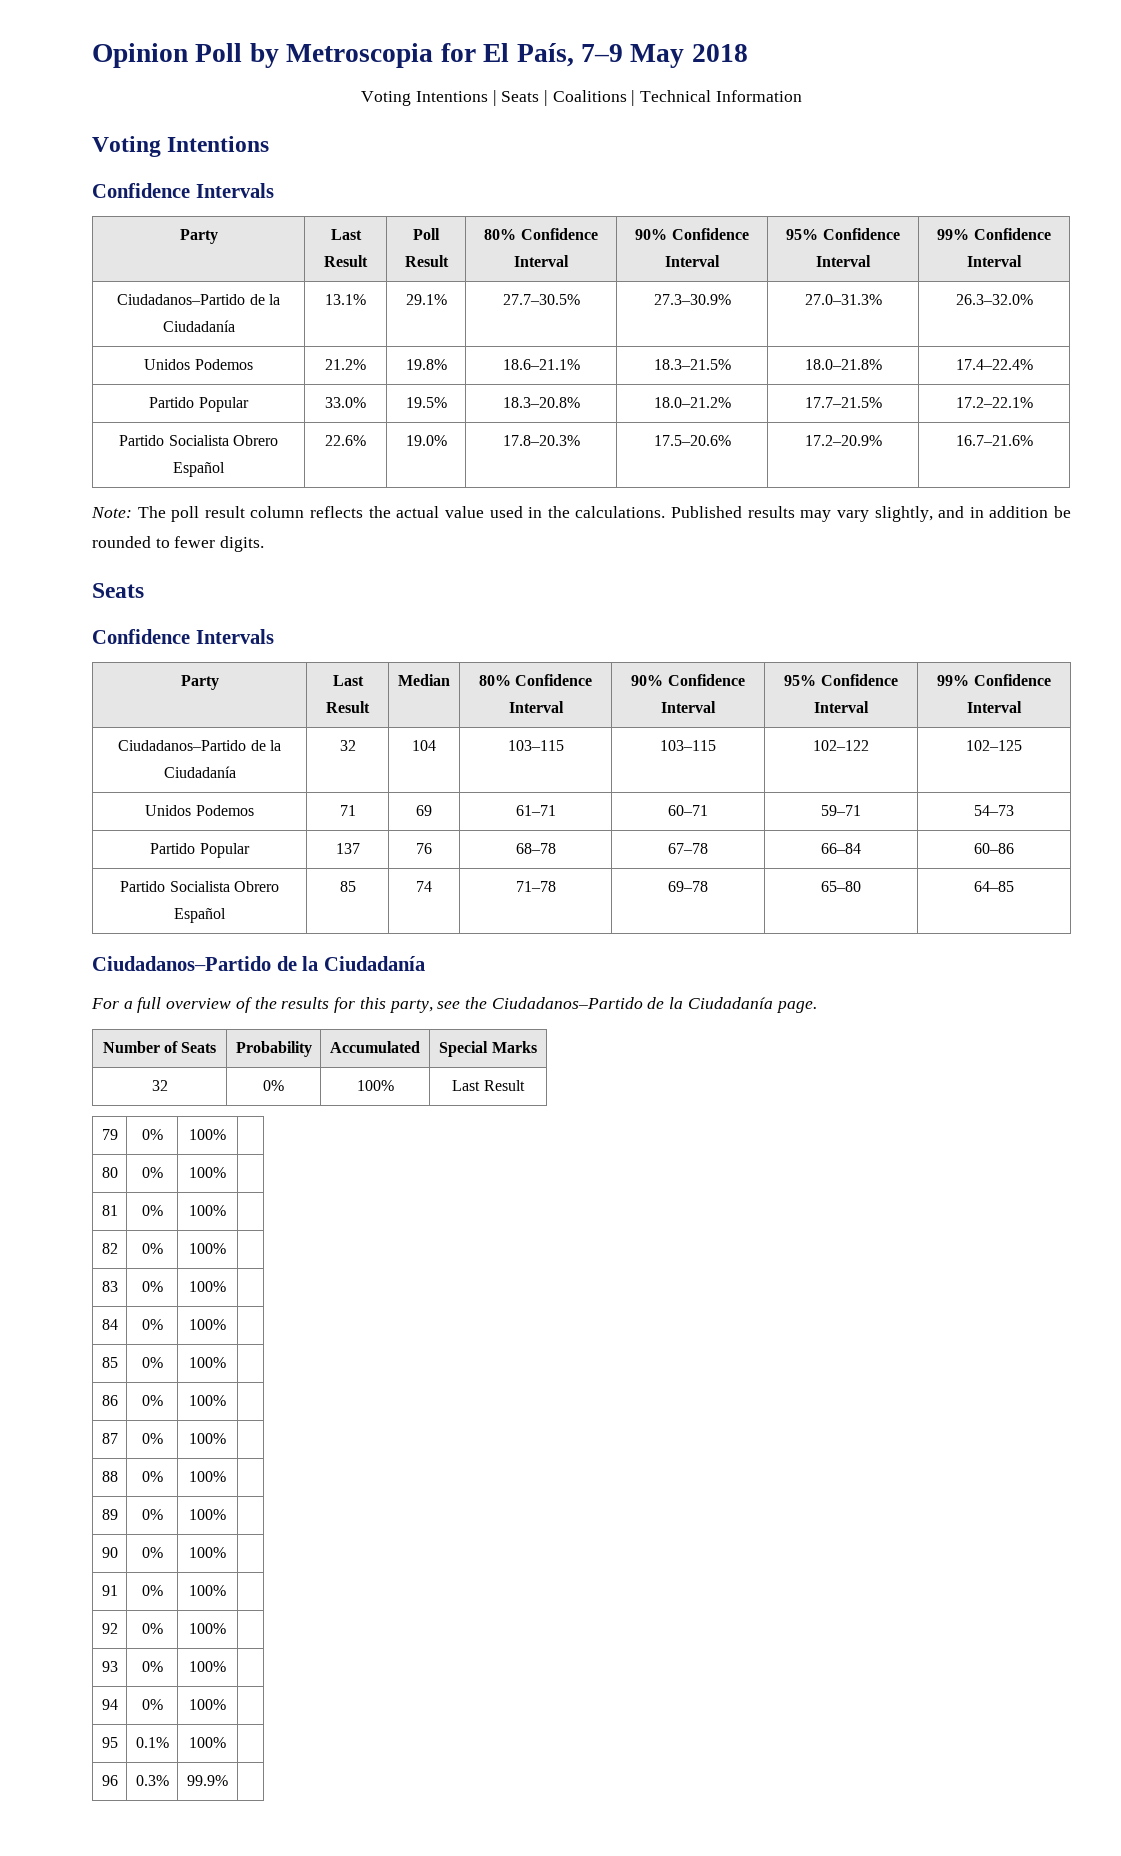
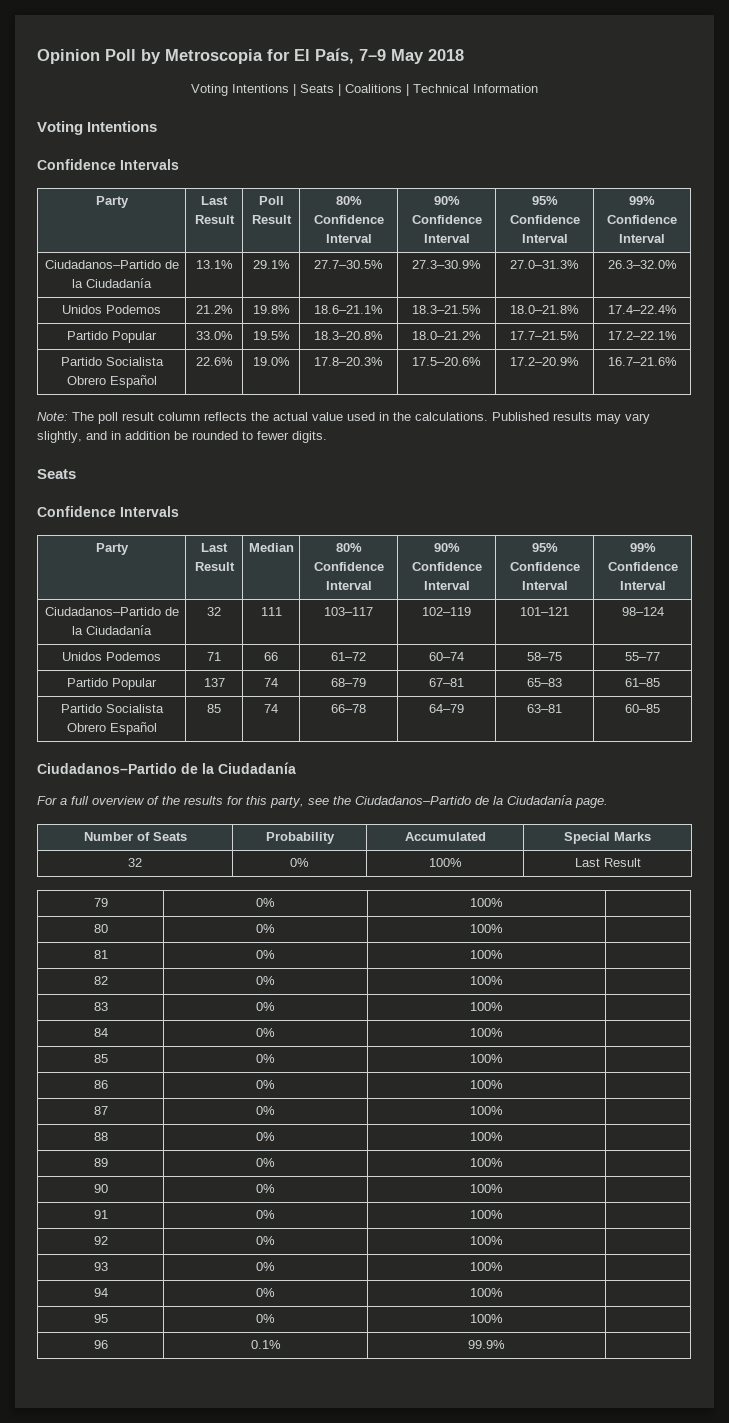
- Ciudadanos–Partido de la Ciudadanía | 32 | 104 | 103–115 | 103–115 | 102–122 | 102–125
- Unidos Podemos | 71 | 69 | 61–71 | 60–71 | 59–71 | 54–73
- Partido Popular | 137 | 76 | 68–78 | 67–78 | 66–84 | 60–86
+ Ciudadanos–Partido de la Ciudadanía | 32 | 111 | 103–117 | 102–119 | 101–121 | 98–124
+ Unidos Podemos | 71 | 66 | 61–72 | 60–74 | 58–75 | 55–77
+ Partido Popular | 137 | 74 | 68–79 | 67–81 | 65–83 | 61–85
- Partido Socialista Obrero Español | 85 | 74 | 71–78 | 69–78 | 65–80 | 64–85
+ Partido Socialista Obrero Español | 85 | 74 | 66–78 | 64–79 | 63–81 | 60–85
- 95 | 0.1% | 100% |
+ 95 | 0% | 100% |
- 96 | 0.3% | 99.9% |
+ 96 | 0.1% | 99.9% |

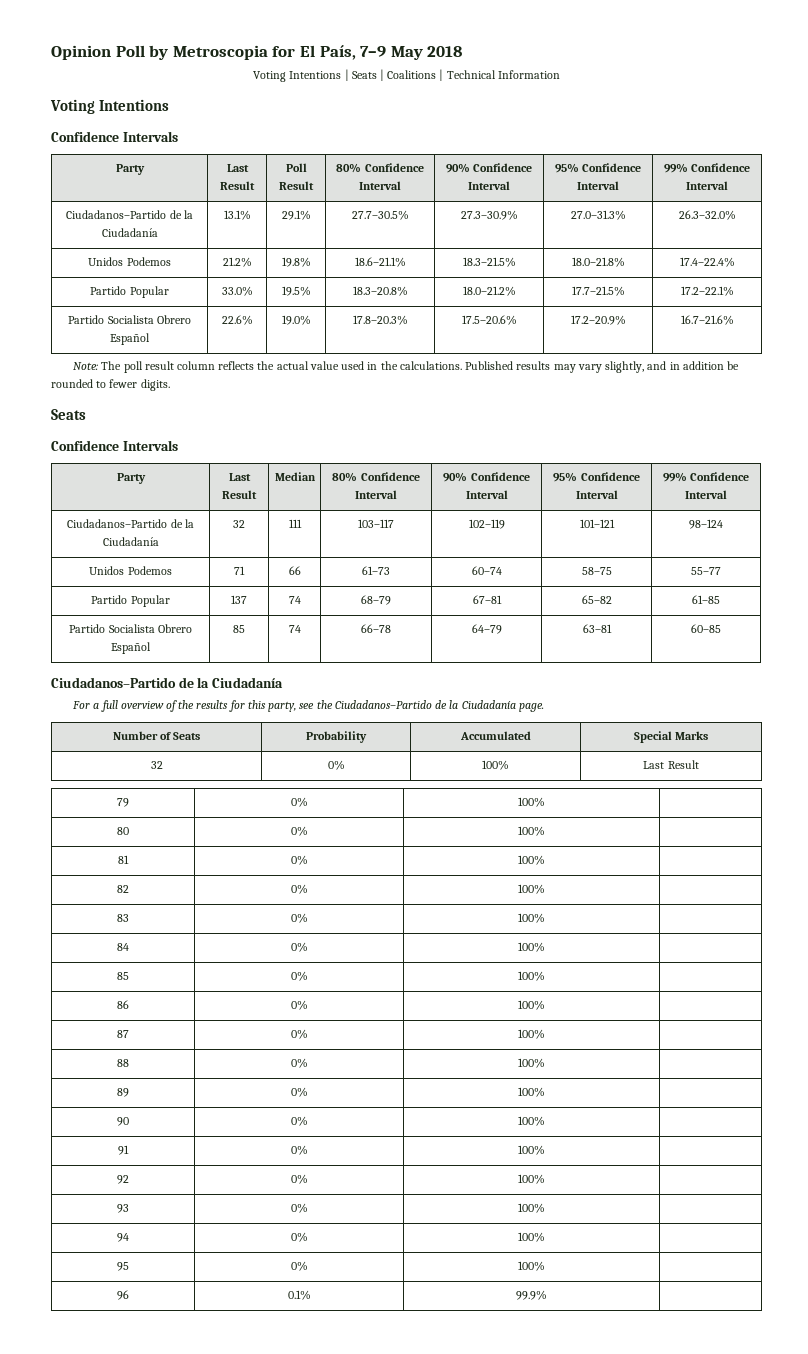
- Unidos Podemos | 71 | 66 | 61–72 | 60–74 | 58–75 | 55–77
+ Unidos Podemos | 71 | 66 | 61–73 | 60–74 | 58–75 | 55–77
- Partido Popular | 137 | 74 | 68–79 | 67–81 | 65–83 | 61–85
+ Partido Popular | 137 | 74 | 68–79 | 67–81 | 65–82 | 61–85

